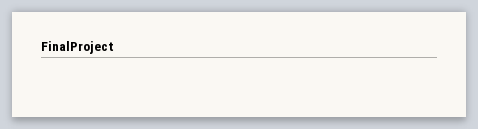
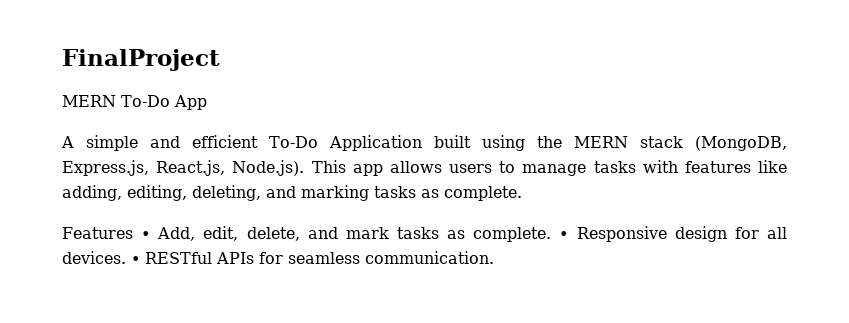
+ MERN To-Do App
+ A simple and efficient To-Do Application built using the MERN stack (MongoDB, Express.js, React.js, Node.js). This app allows users to manage tasks with features like adding, editing, deleting, and marking tasks as complete.
+ Features • Add, edit, delete, and mark tasks as complete. • Responsive design for all devices. • RESTful APIs for seamless communication.

